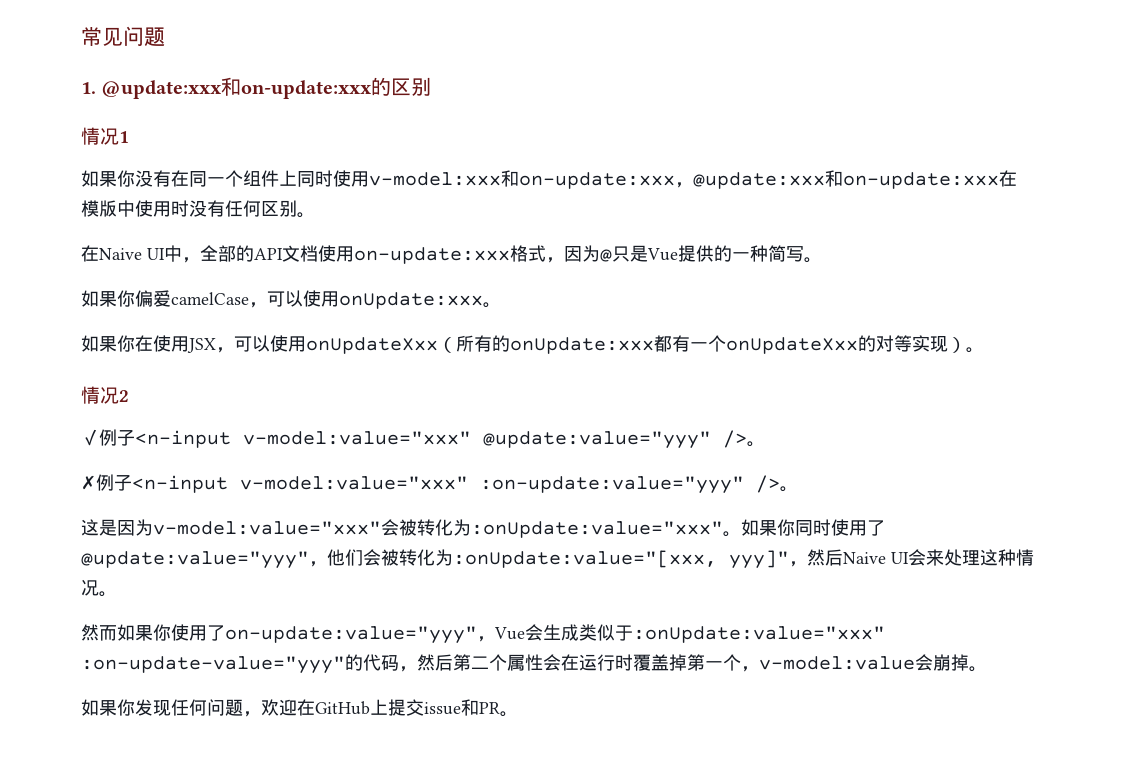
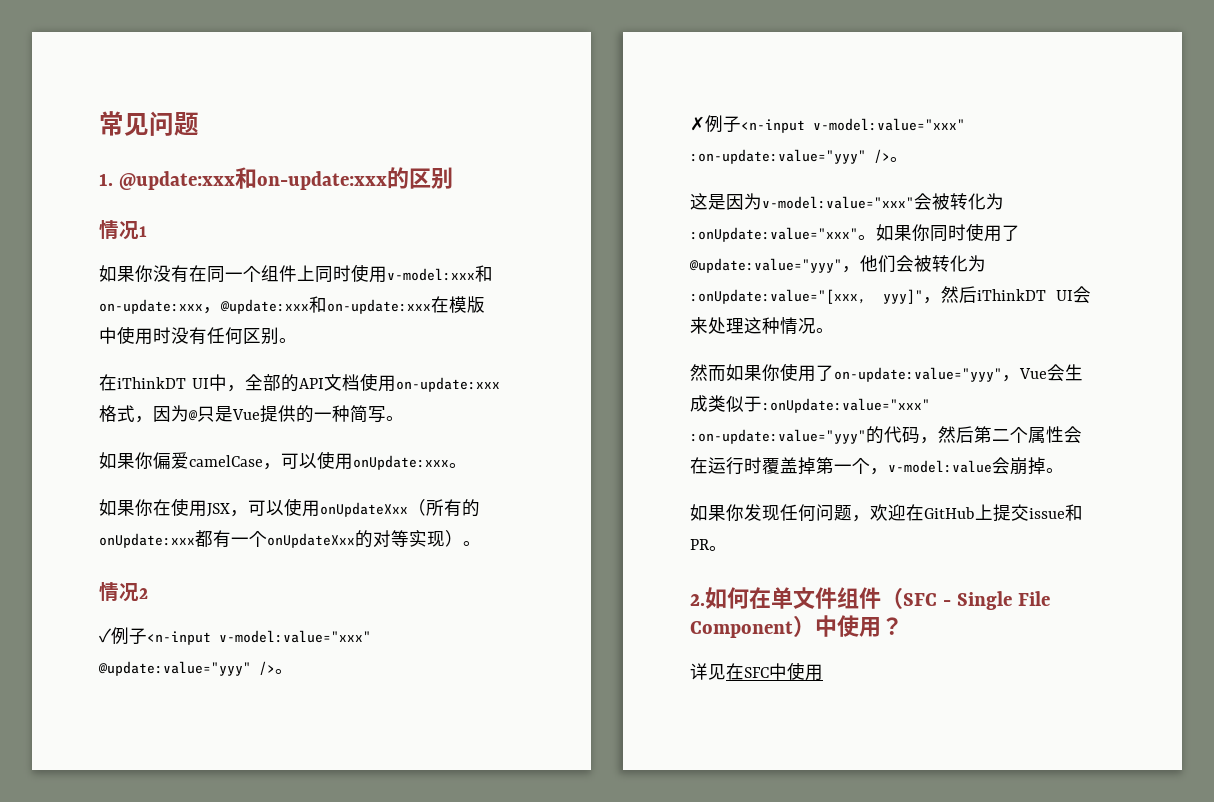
- 在Naive UI中，全部的API文档使用on-update:xxx格式，因为@只是Vue提供的一种简写。
+ 在iThinkDT UI中，全部的API文档使用on-update:xxx格式，因为@只是Vue提供的一种简写。
- 如果你同时使用了@update:value="yyy"，他们会被转化为:onUpdate:value="[xxx, yyy]"，然后Naive UI会来处理这种情况。
+ 如果你同时使用了@update:value="yyy"，他们会被转化为:onUpdate:value="[xxx, yyy]"，然后iThinkDT UI会来处理这种情况。
- 然而如果你使用了on-update:value="yyy"，Vue会生成类似于:onUpdate:value="xxx" :on-update-value="yyy"的代码，然后第二个属性会在运行时覆盖掉第一个，v-model:value会崩掉。
+ 然而如果你使用了on-update:value="yyy"，Vue会生成类似于:onUpdate:value="xxx" :on-update:value="yyy"的代码，然后第二个属性会在运行时覆盖掉第一个，v-model:value会崩掉。
+ 2.如何在单文件组件（SFC - Single File Component）中使用？
+ 详见在SFC中使用

